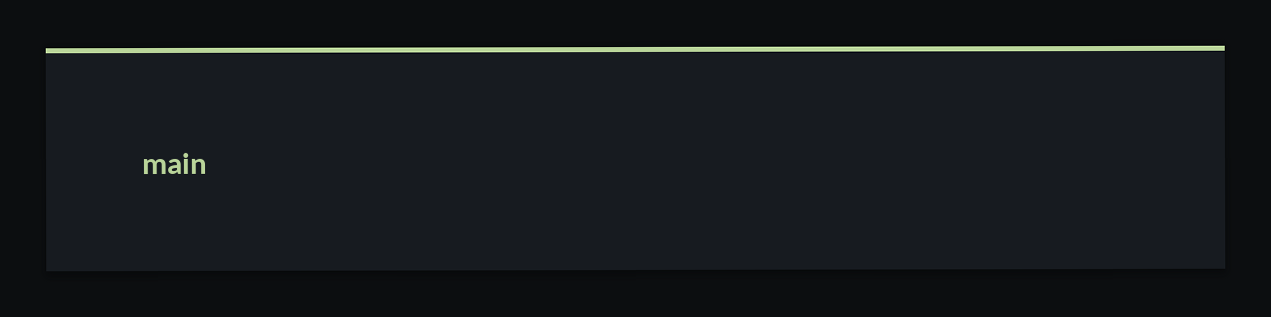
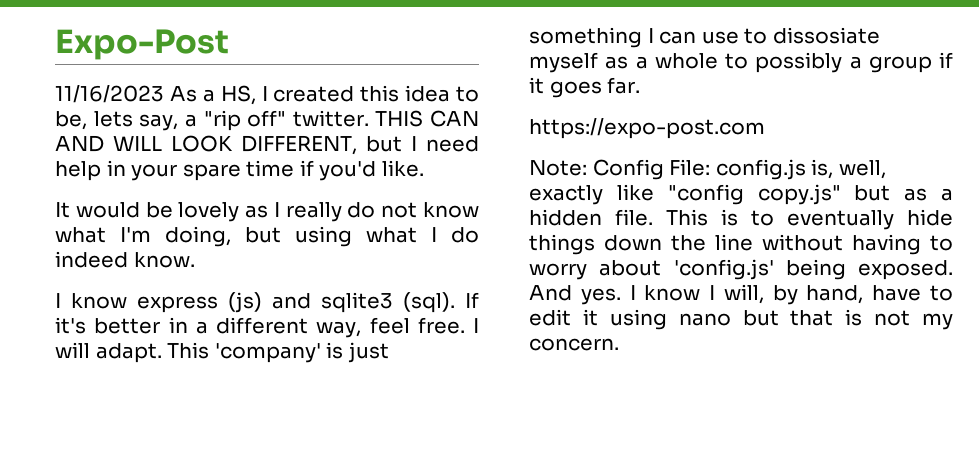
- main
+ Expo-Post
+ 11/16/2023 As a HS, I created this idea to be, lets say, a "rip off" twitter. THIS CAN AND WILL LOOK DIFFERENT, but I need help in your spare time if you'd like.
+ It would be lovely as I really do not know what I'm doing, but using what I do indeed know.
+ I know express (js) and sqlite3 (sql). If it's better in a different way, feel free. I will adapt. This 'company' is just something I can use to dissosiate myself as a whole to possibly a group if it goes far.
+ https://expo-post.com
+ Note: Config File: config.js is, well, exactly like "config copy.js" but as a hidden file. This is to eventually hide things down the line without having to worry about 'config.js' being exposed. And yes. I know I will, by hand, have to edit it using nano but that is not my concern.

